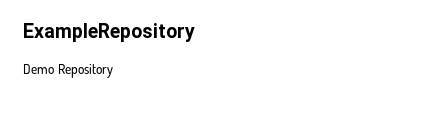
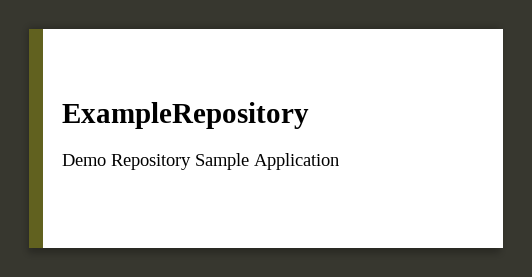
- Demo Repository
+ Demo Repository Sample Application

